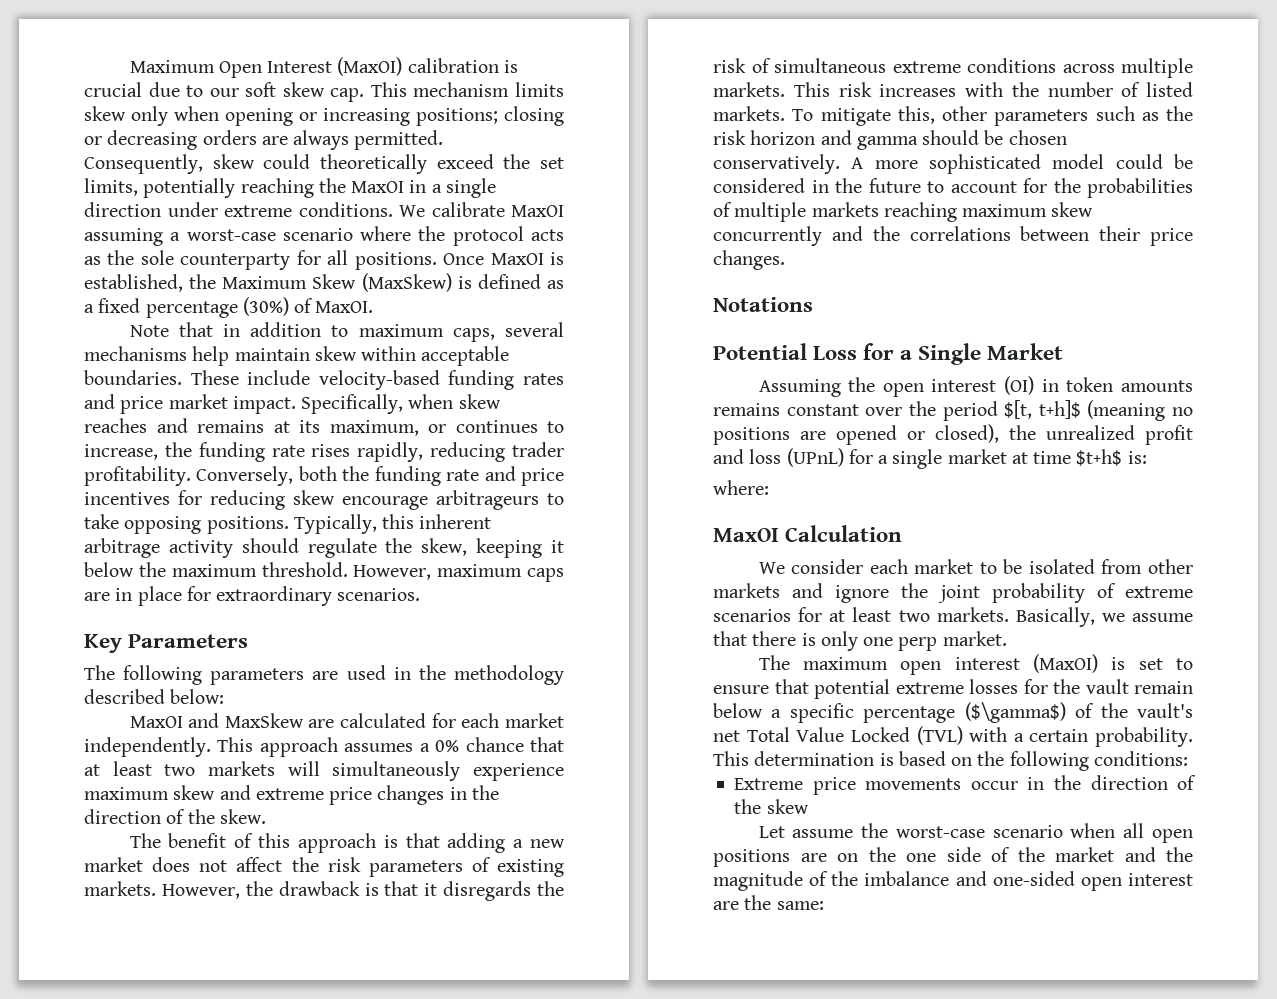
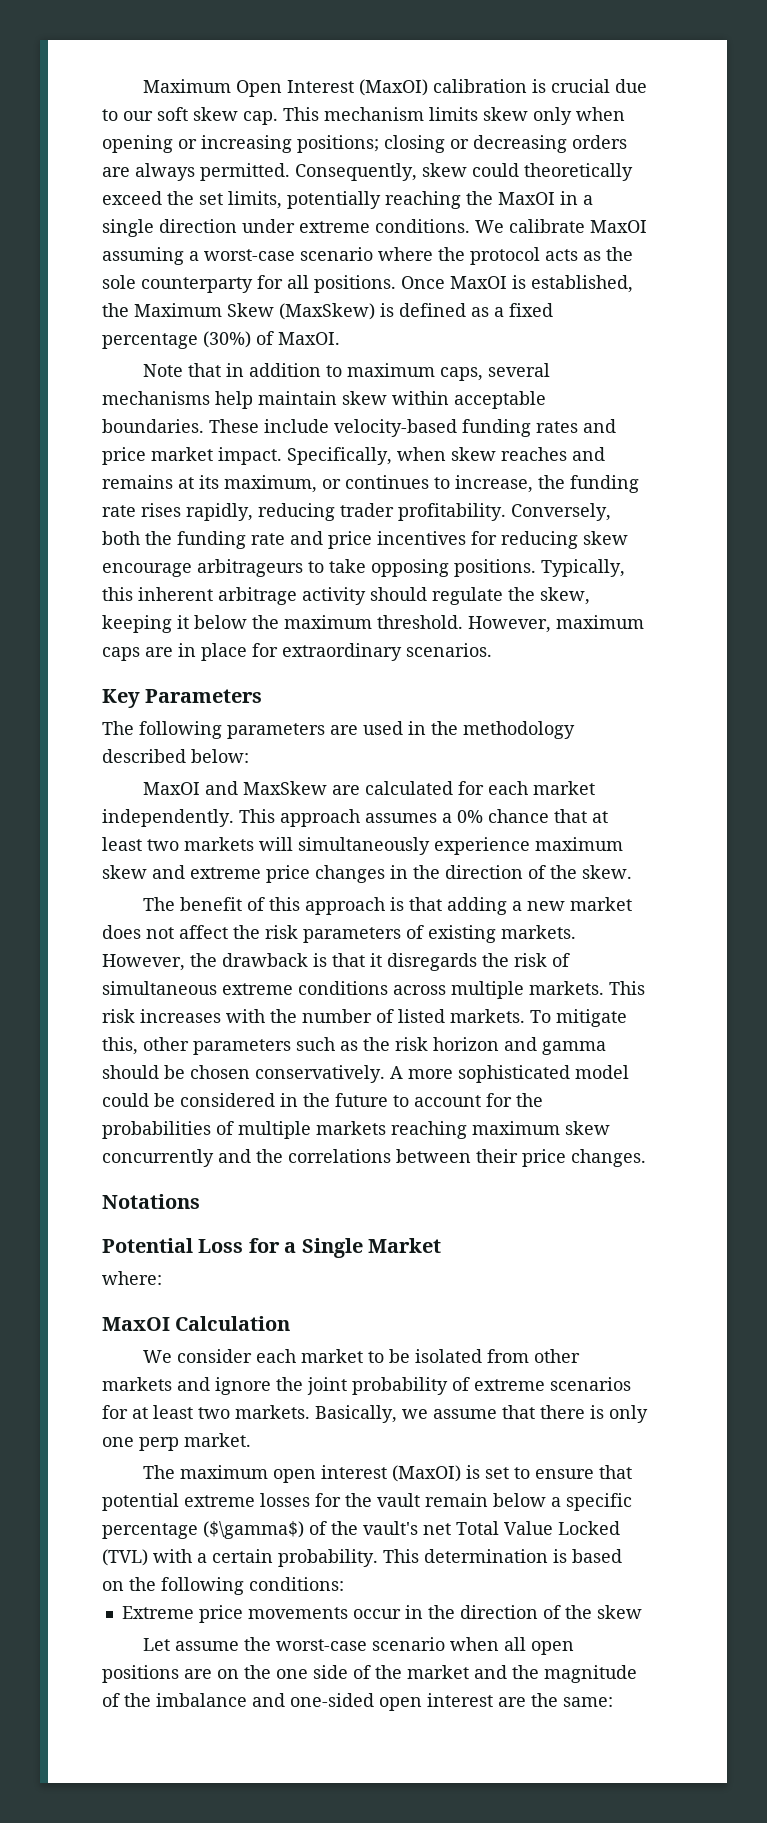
- Assuming the open interest (OI) in token amounts remains constant over the period $[t, t+h]$ (meaning no positions are opened or closed), the unrealized profit and loss (UPnL) for a single market at time $t+h$ is:

